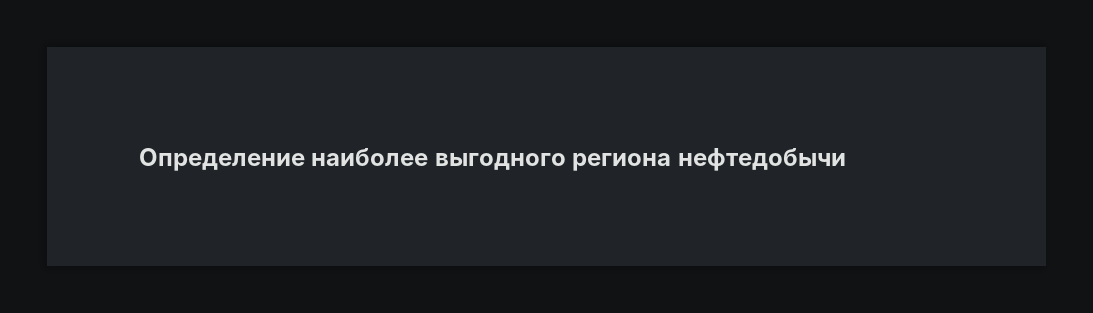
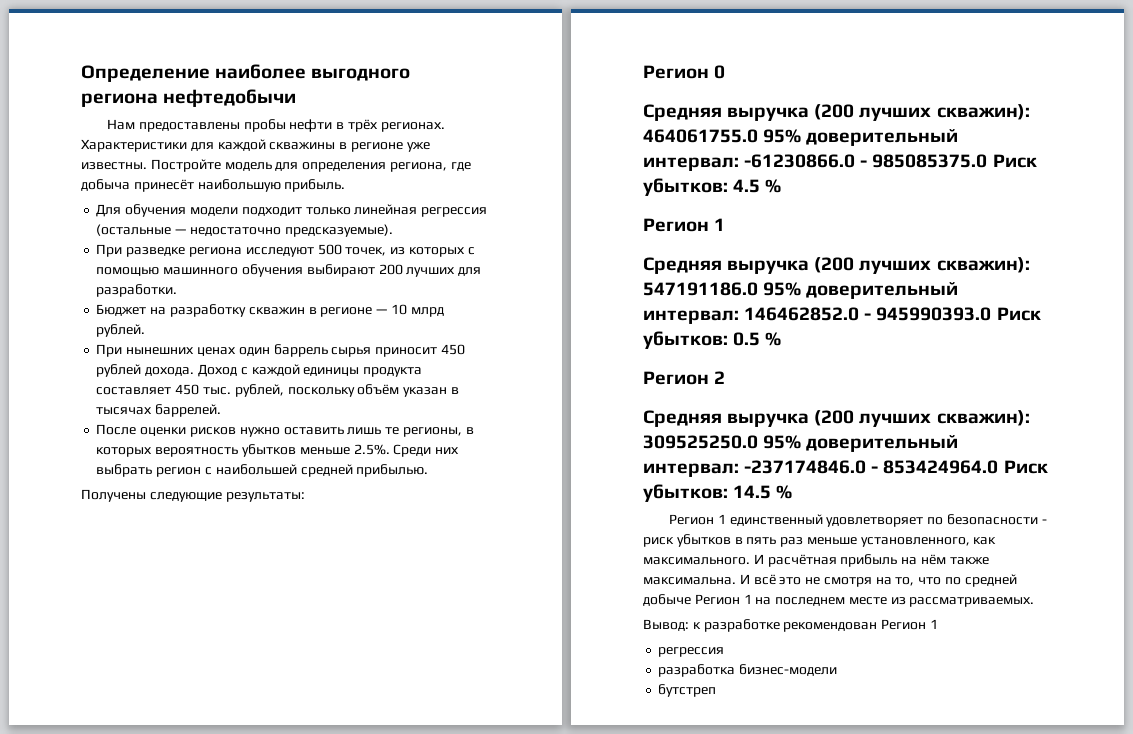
+ Нам предоставлены пробы нефти в трёх регионах. Характеристики для каждой скважины в регионе уже известны. Постройте модель для определения региона, где добыча принесёт наибольшую прибыль.
+ Для обучения модели подходит только линейная регрессия (остальные — недостаточно предсказуемые).
+ При разведке региона исследуют 500 точек, из которых с помощью машинного обучения выбирают 200 лучших для разработки.
+ Бюджет на разработку скважин в регионе — 10 млрд рублей.
+ При нынешних ценах один баррель сырья приносит 450 рублей дохода. Доход с каждой единицы продукта составляет 450 тыс. рублей, поскольку объём указан в тысячах баррелей.
+ После оценки рисков нужно оставить лишь те регионы, в которых вероятность убытков меньше 2.5%. Среди них выбрать регион с наибольшей средней прибылью.
+ Получены следующие результаты:
+ Регион 0
+ Средняя выручка (200 лучших скважин): 464061755.0 95% доверительный интервал: -61230866.0 - 985085375.0 Риск убытков: 4.5 %
+ Регион 1
+ Средняя выручка (200 лучших скважин): 547191186.0 95% доверительный интервал: 146462852.0 - 945990393.0 Риск убытков: 0.5 %
+ Регион 2
+ Средняя выручка (200 лучших скважин): 309525250.0 95% доверительный интервал: -237174846.0 - 853424964.0 Риск убытков: 14.5 %
+ Регион 1 единственный удовлетворяет по безопасности - риск убытков в пять раз меньше установленного, как максимального. И расчётная прибыль на нём также максимальна. И всё это не смотря на то, что по средней добыче Регион 1 на последнем месте из рассматриваемых.
+ Вывод: к разработке рекомендован Регион 1
+ регрессия
+ разработка бизнес-модели
+ бутстреп

